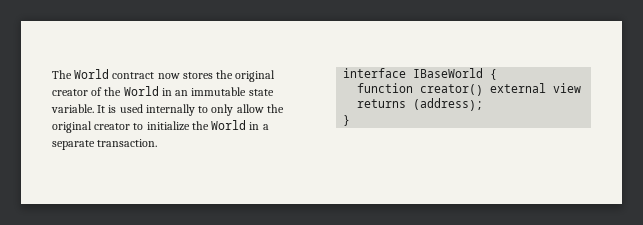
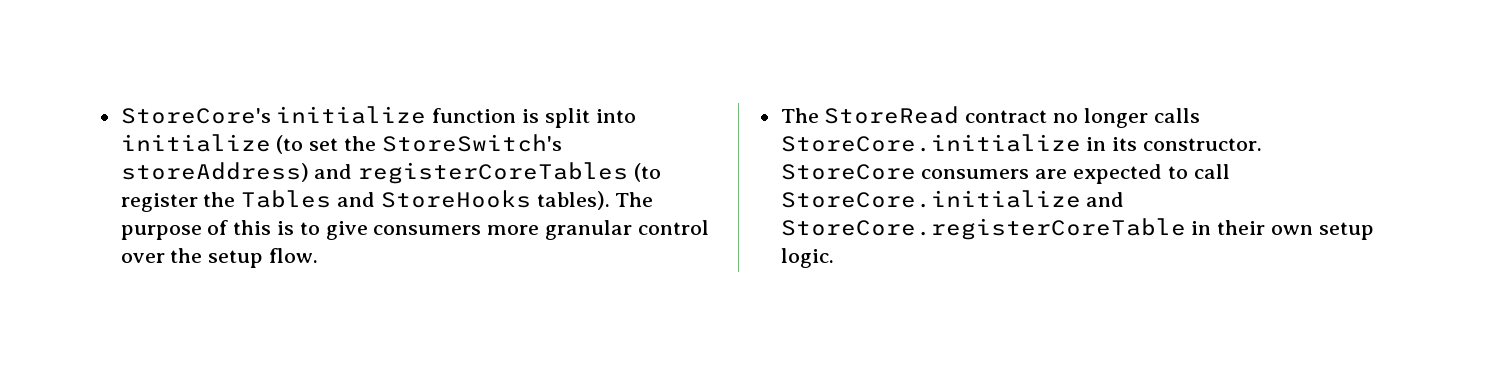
- The World contract now stores the original creator of the World in an immutable state variable. It is used internally to only allow the original creator to initialize the World in a separate transaction.
- interface IBaseWorld {
- function creator() external view returns (address);
- }
+ StoreCore's initialize function is split into initialize (to set the StoreSwitch's storeAddress) and registerCoreTables (to register the Tables and StoreHooks tables). The purpose of this is to give consumers more granular control over the setup flow.
+ The StoreRead contract no longer calls StoreCore.initialize in its constructor. StoreCore consumers are expected to call StoreCore.initialize and StoreCore.registerCoreTable in their own setup logic.

